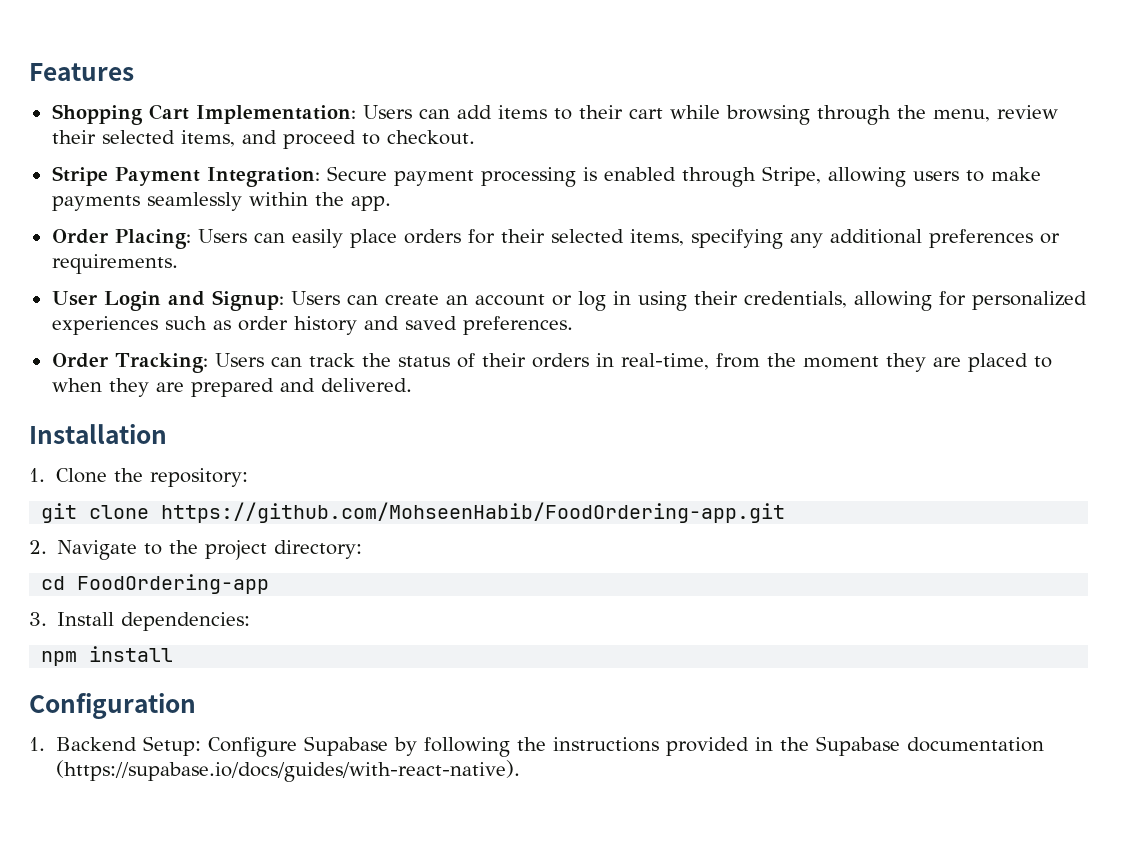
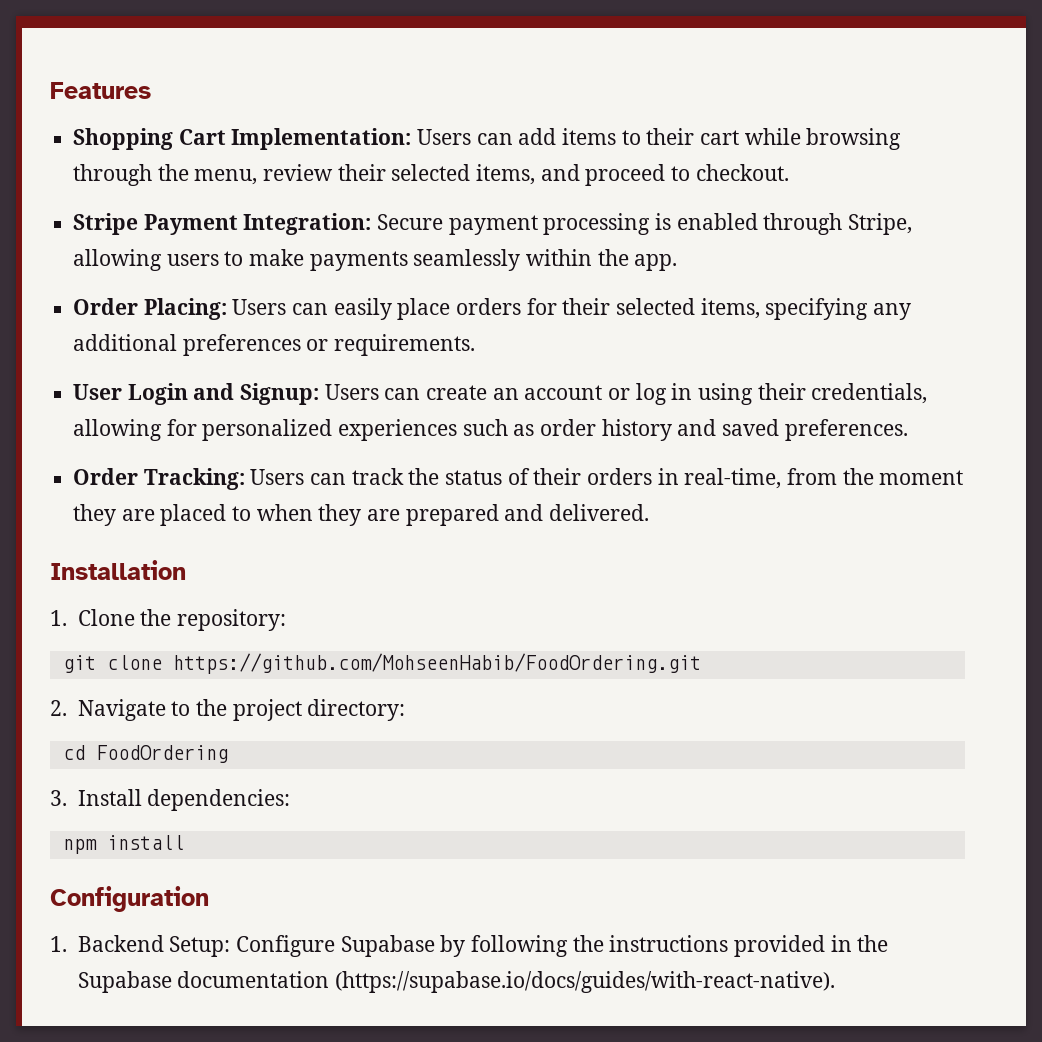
- git clone https://github.com/MohseenHabib/FoodOrdering-app.git
+ git clone https://github.com/MohseenHabib/FoodOrdering.git
- cd FoodOrdering-app
+ cd FoodOrdering

